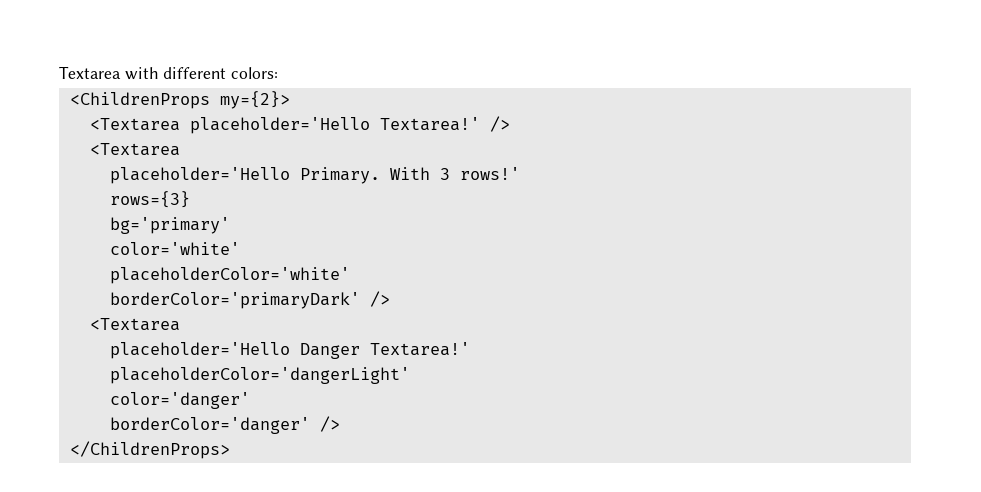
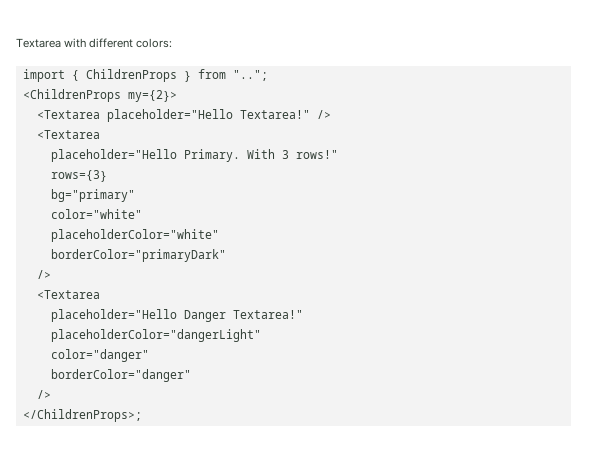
+ import { ChildrenProps } from "..";
- <Textarea placeholder='Hello Textarea!' />
+ <Textarea placeholder="Hello Textarea!" />
  <Textarea
- placeholder='Hello Primary.
+ placeholder="Hello Primary.
- With 3 rows!'
+ With 3 rows!"
- bg='primary'
- color='white'
- placeholderColor='white'
- borderColor='primaryDark' />
+ bg="primary"
+ color="white"
+ placeholderColor="white"
+ borderColor="primaryDark"
+ />
  <Textarea
- placeholder='Hello Danger Textarea!'
- placeholderColor='dangerLight'
- color='danger'
- borderColor='danger' />
- </ChildrenProps>
+ placeholder="Hello Danger Textarea!"
+ placeholderColor="dangerLight"
+ color="danger"
+ borderColor="danger"
+ />
+ </ChildrenProps>;

